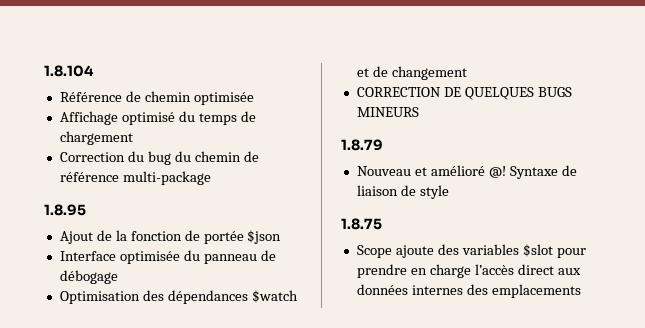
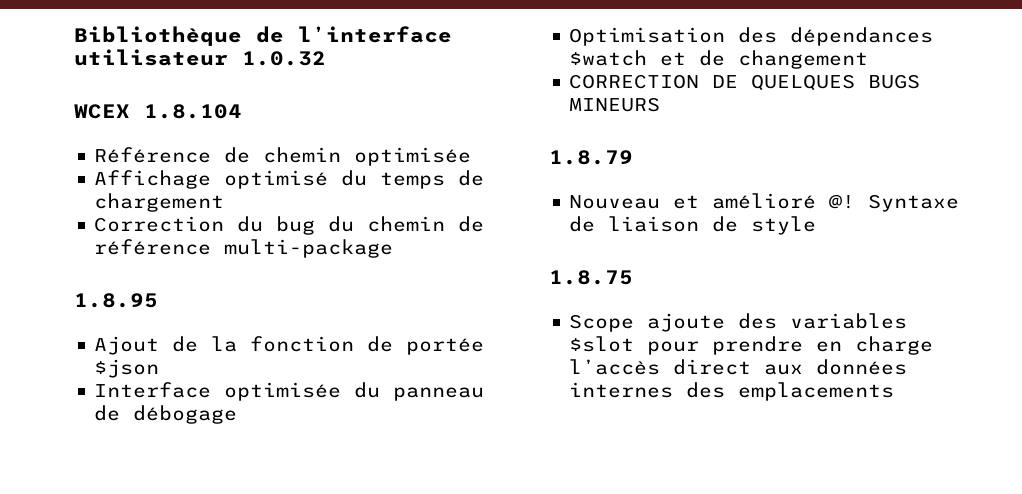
- 1.8.104
+ Bibliothèque de l’interface utilisateur 1.0.32
+ WCEX 1.8.104

